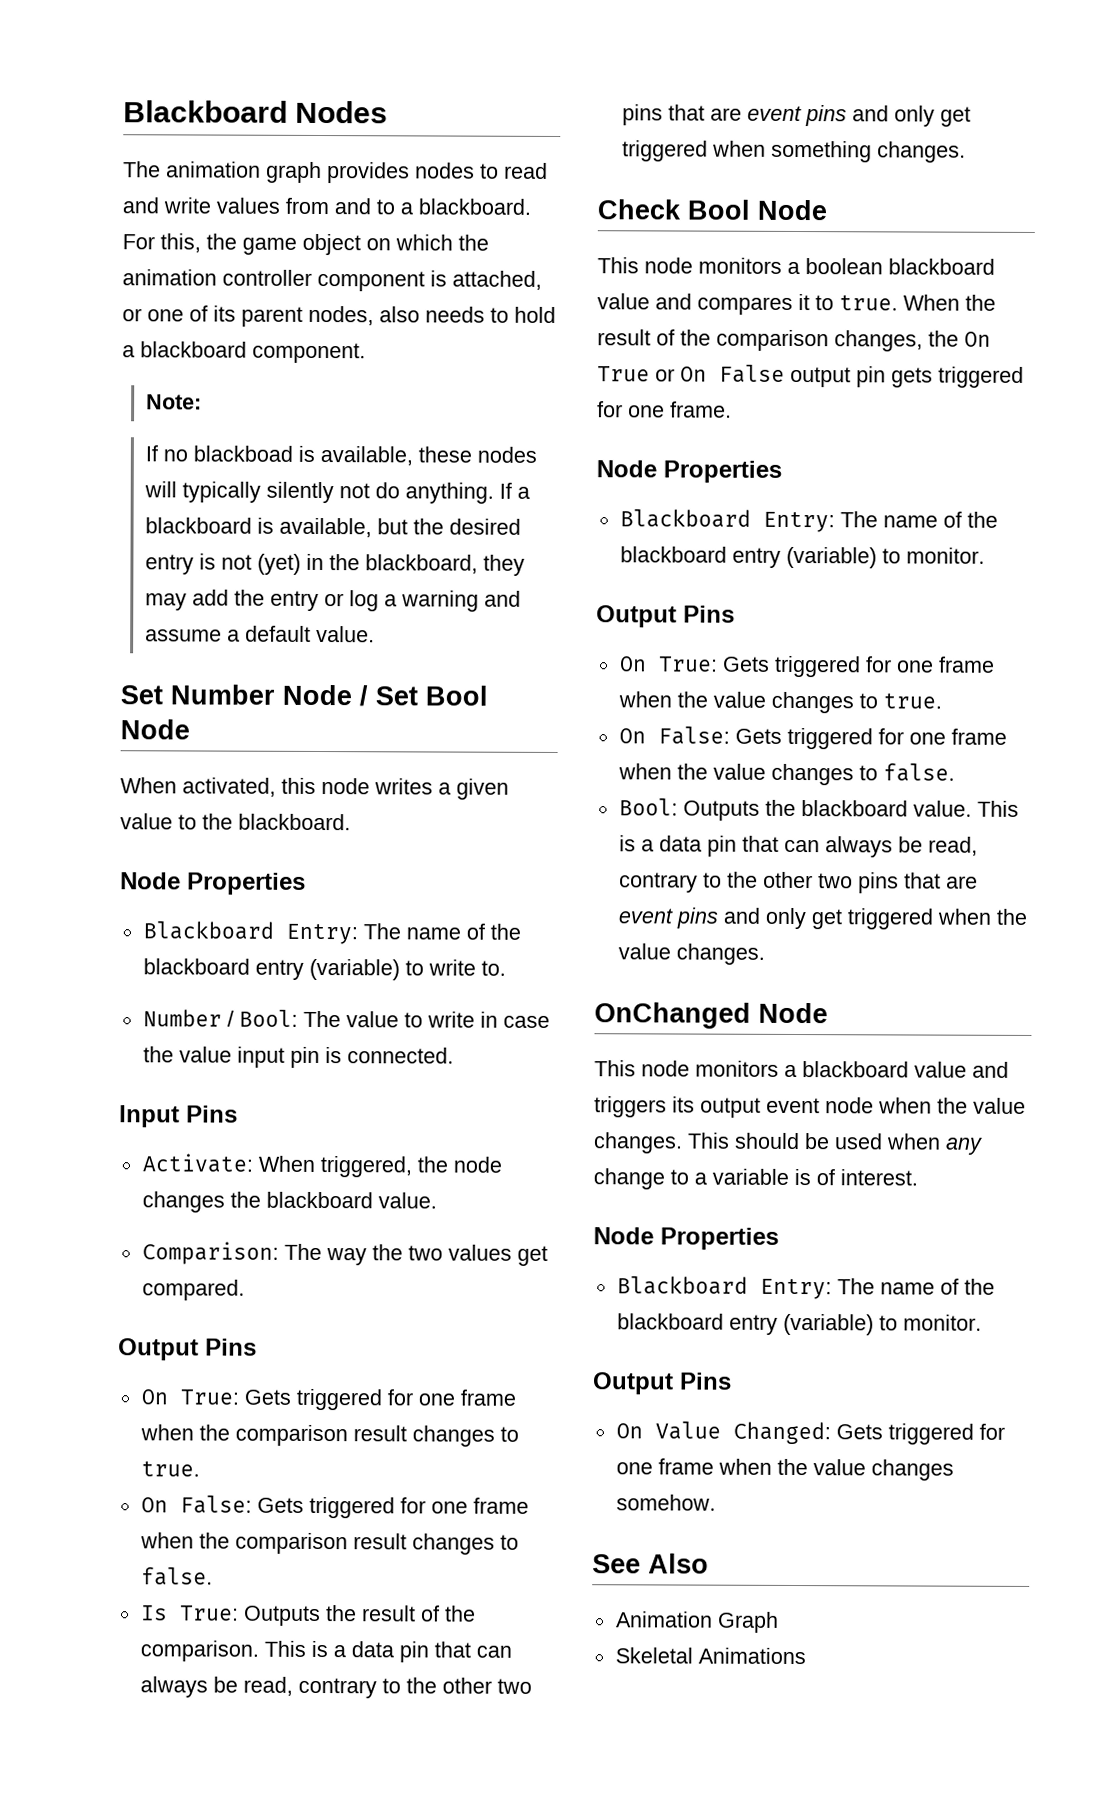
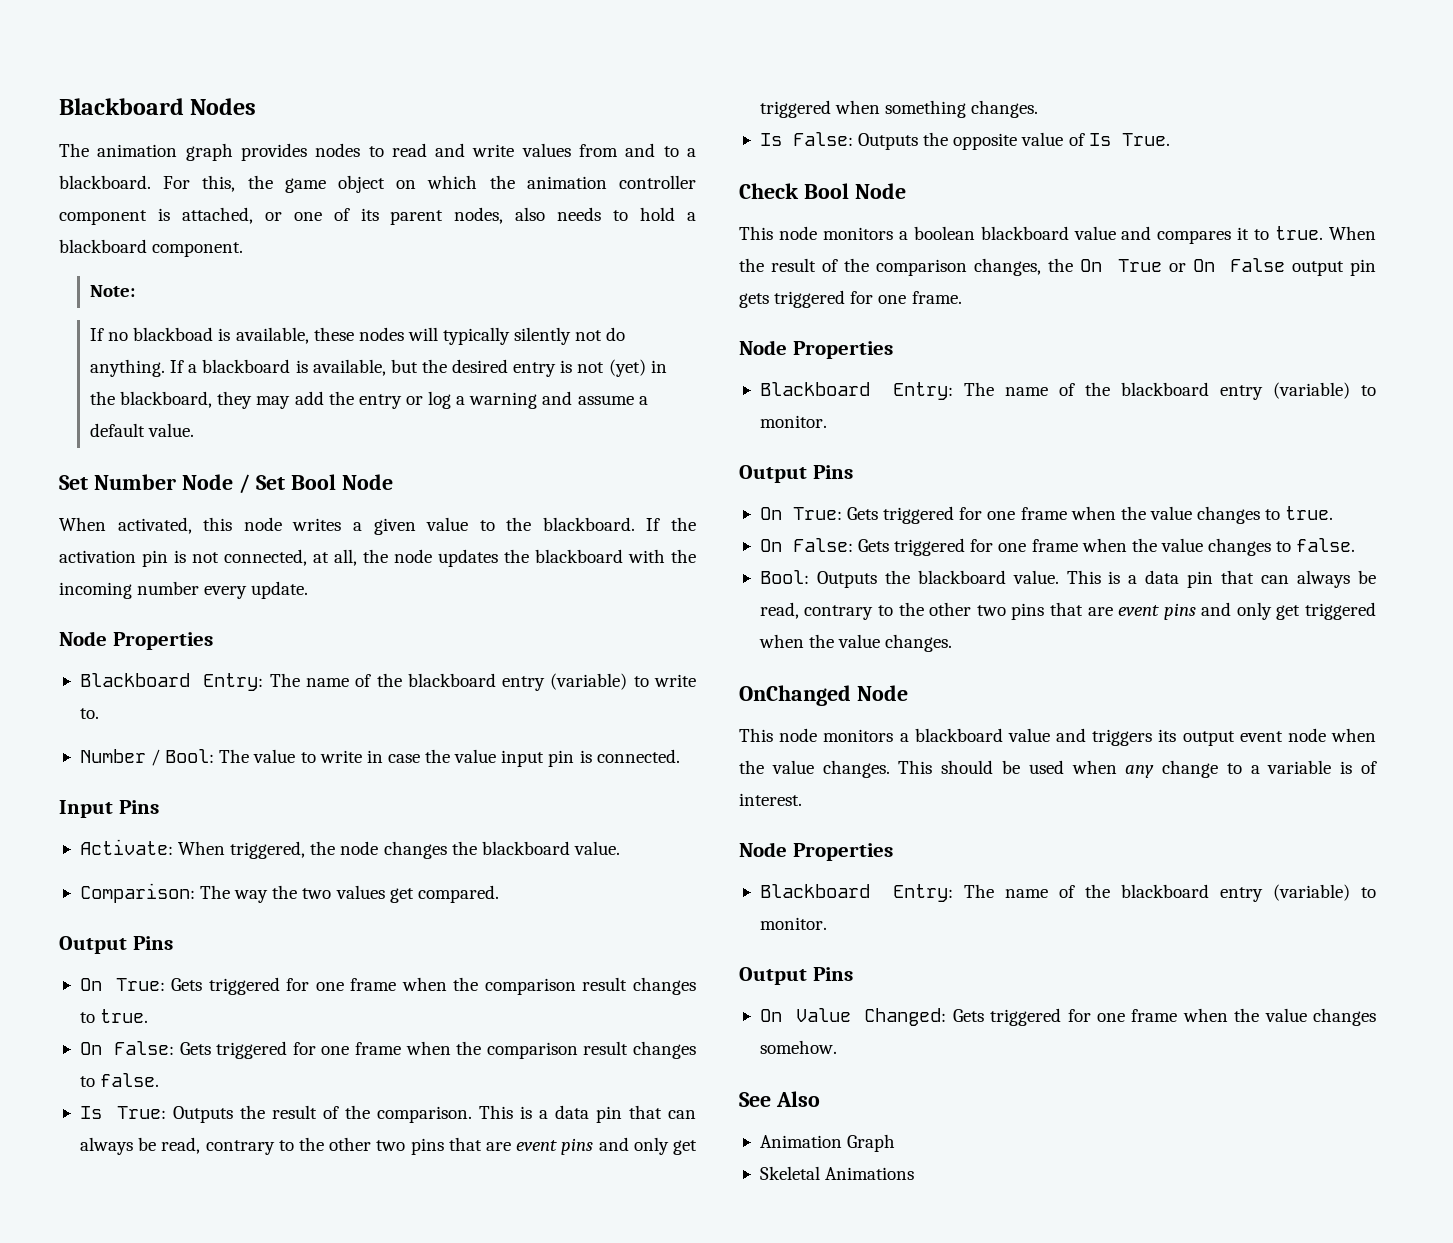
+ If the activation pin is not connected, at all, the node updates the blackboard with the incoming number every update.
+ Is False: Outputs the opposite value of Is True.

